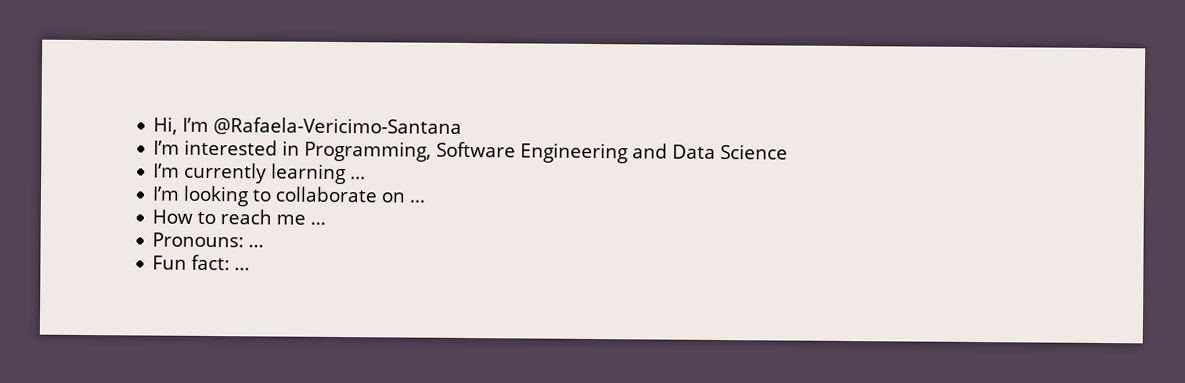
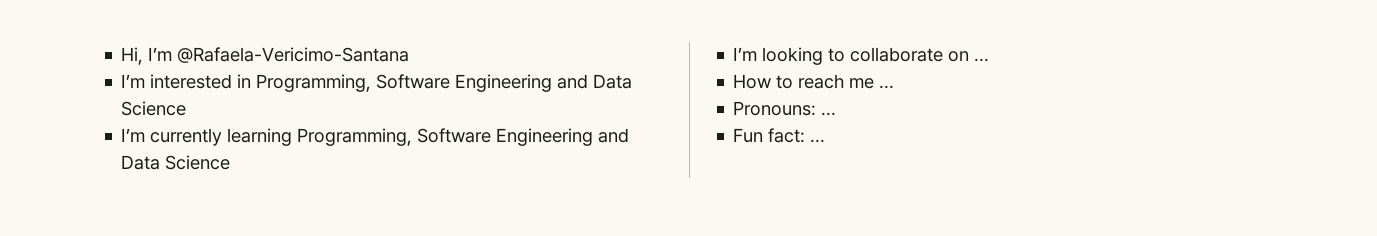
- I’m currently learning ...
+ I’m currently learning Programming, Software Engineering and Data Science

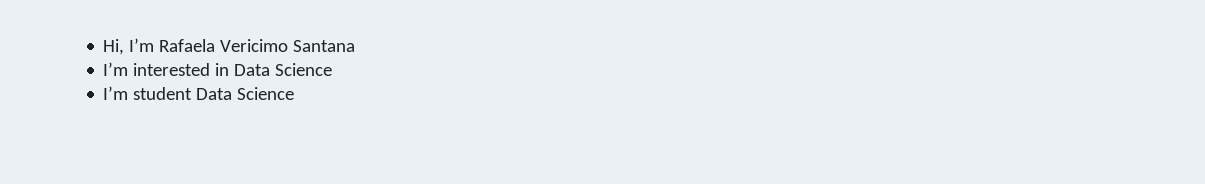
- Hi, I’m @Rafaela-Vericimo-Santana
+ Hi, I’m Rafaela Vericimo Santana
- I’m interested in Programming, Software Engineering and Data Science
- I’m currently learning Programming, Software Engineering and Data Science
- I’m looking to collaborate on ...
- How to reach me ...
- Pronouns: ...
- Fun fact: ...
+ I’m interested in Data Science
+ I’m student Data Science

